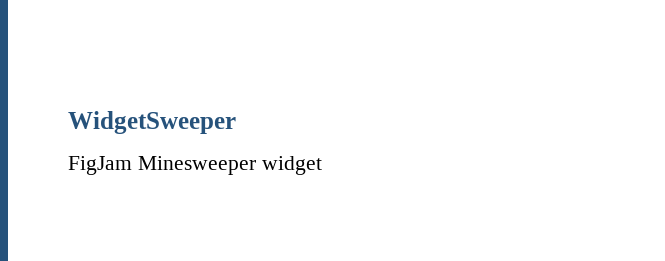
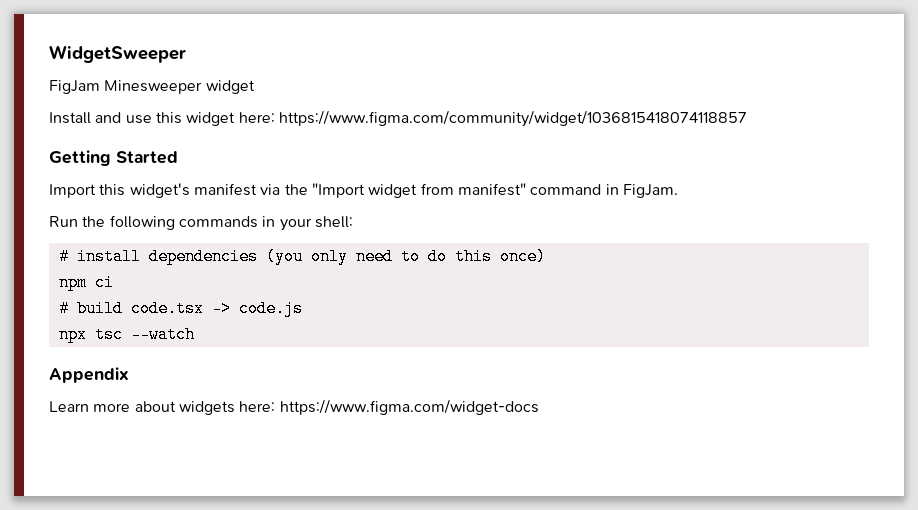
+ Install and use this widget here: https://www.figma.com/community/widget/1036815418074118857
+ Getting Started
+ Import this widget's manifest via the "Import widget from manifest" command in FigJam.
+ Run the following commands in your shell:
+ # install dependencies (you only need to do this once)
+ npm ci
+ # build code.tsx -> code.js
+ npx tsc --watch
+ Appendix
+ Learn more about widgets here: https://www.figma.com/widget-docs

